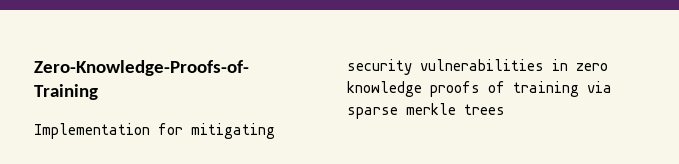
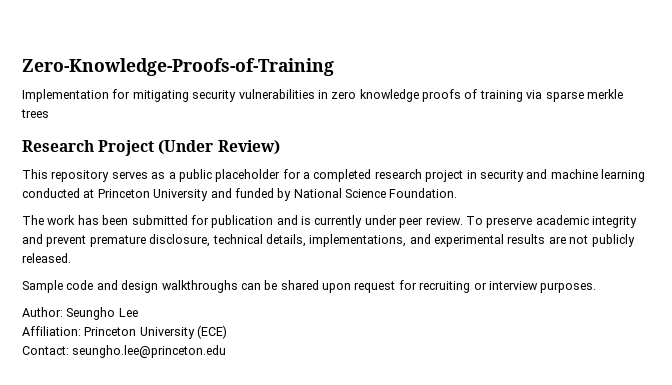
+ Research Project (Under Review)
+ This repository serves as a public placeholder for a completed research project in security and machine learning conducted at Princeton University and funded by National Science Foundation.
+ The work has been submitted for publication and is currently under peer review. To preserve academic integrity and prevent premature disclosure, technical details, implementations, and experimental results are not publicly released.
+ Sample code and design walkthroughs can be shared upon request for recruiting or interview purposes.
+ Author: Seungho Lee
+ Affiliation: Princeton University (ECE)
+ Contact: seungho.lee@princeton.edu

